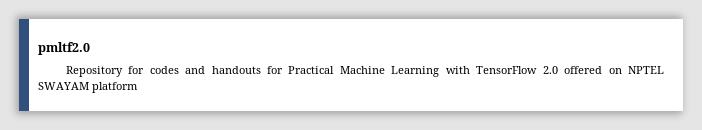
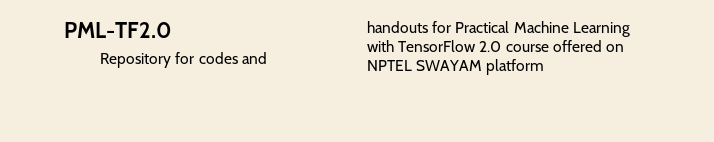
- pmltf2.0
+ PML-TF2.0
- Repository for codes and handouts for Practical Machine Learning with TensorFlow 2.0 offered on NPTEL SWAYAM platform
+ Repository for codes and handouts for Practical Machine Learning with TensorFlow 2.0 course offered on NPTEL SWAYAM platform

